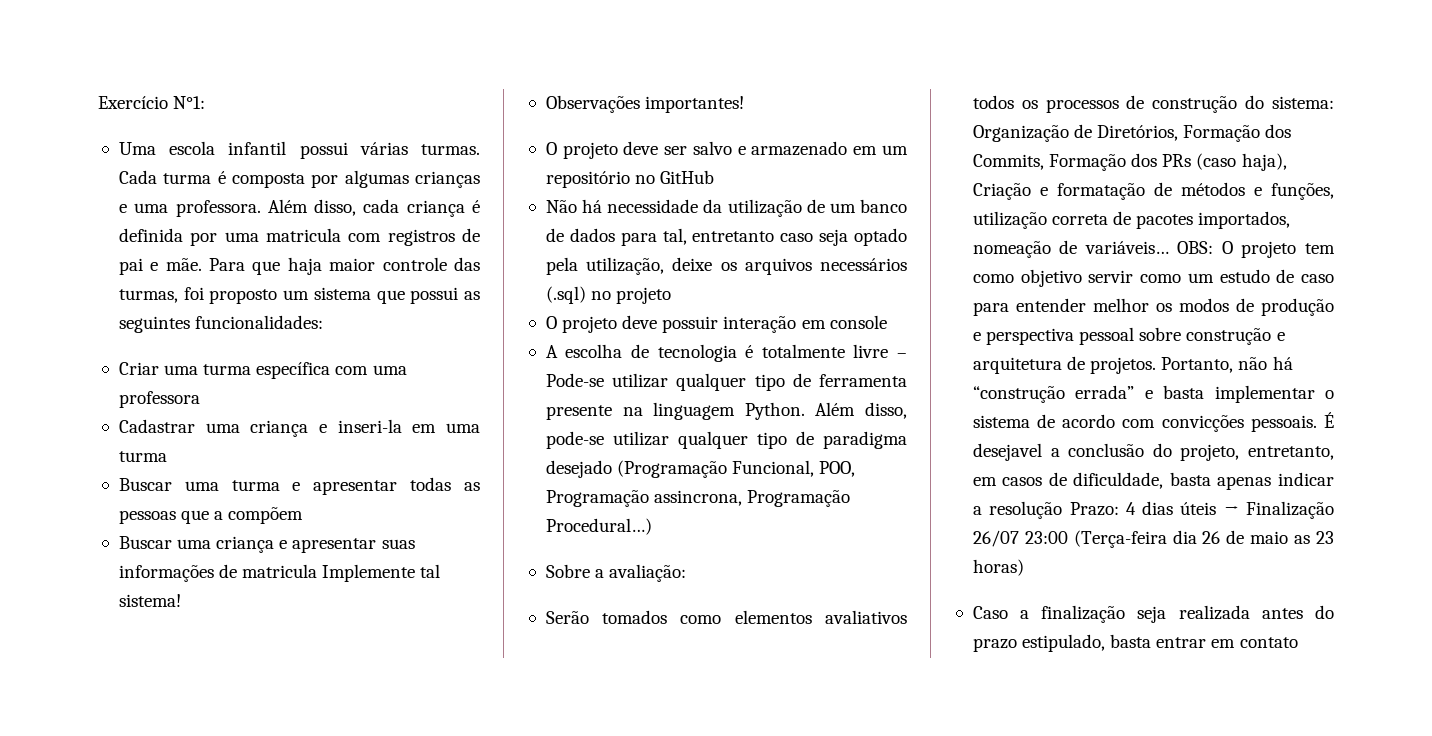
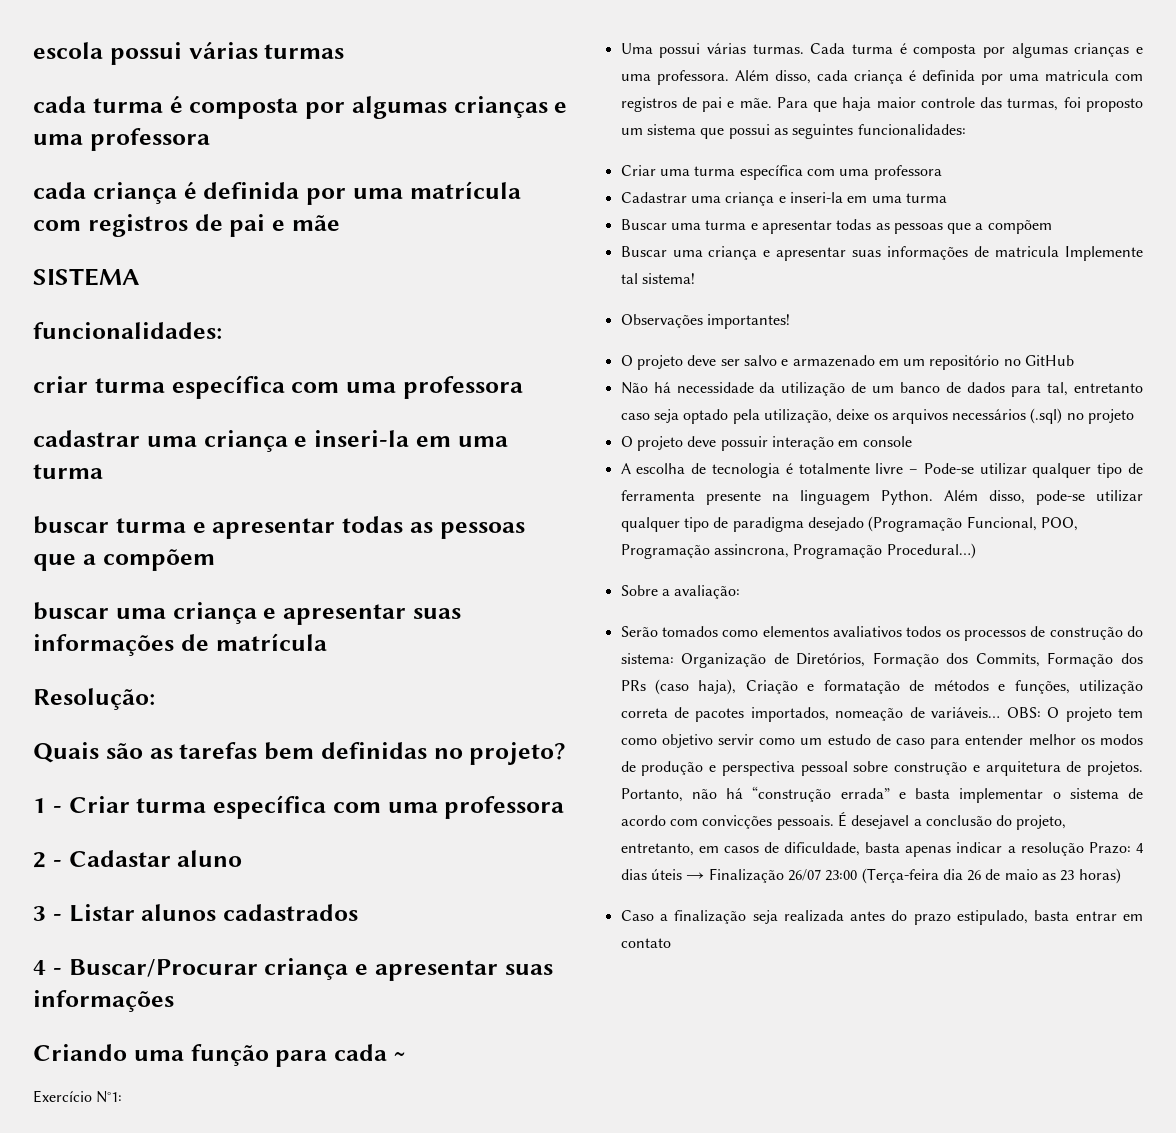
+ escola possui várias turmas
+ cada turma é composta por algumas crianças e uma professora
+ cada criança é definida por uma matrícula com registros de pai e mãe
+ SISTEMA
+ funcionalidades:
+ criar turma específica com uma professora
+ cadastrar uma criança e inseri-la em uma turma
+ buscar turma e apresentar todas as pessoas que a compõem
+ buscar uma criança e apresentar suas informações de matrícula
+ Resolução:
+ Quais são as tarefas bem definidas no projeto?
+ 1 - Criar turma específica com uma professora
+ 2 - Cadastar aluno
+ 3 - Listar alunos cadastrados
+ 4 - Buscar/Procurar criança e apresentar suas informações
+ Criando uma função para cada ~
- Uma escola infantil possui várias turmas.
+ Uma possui várias turmas.

